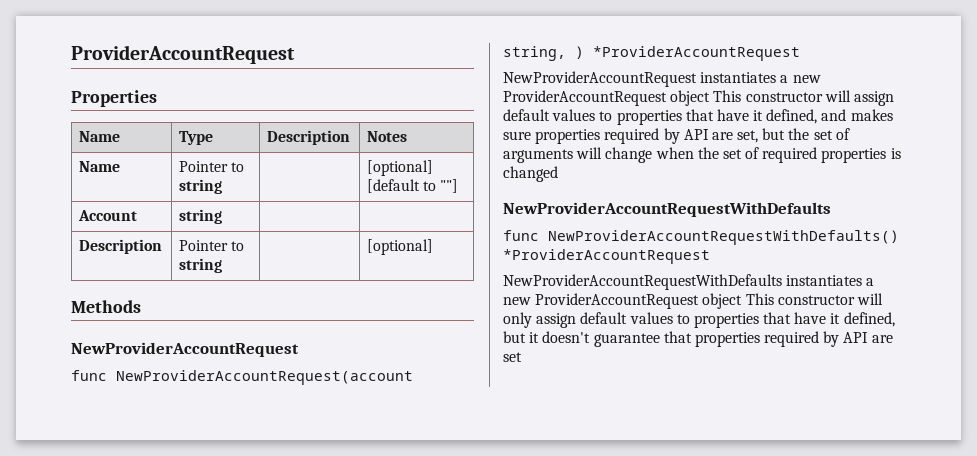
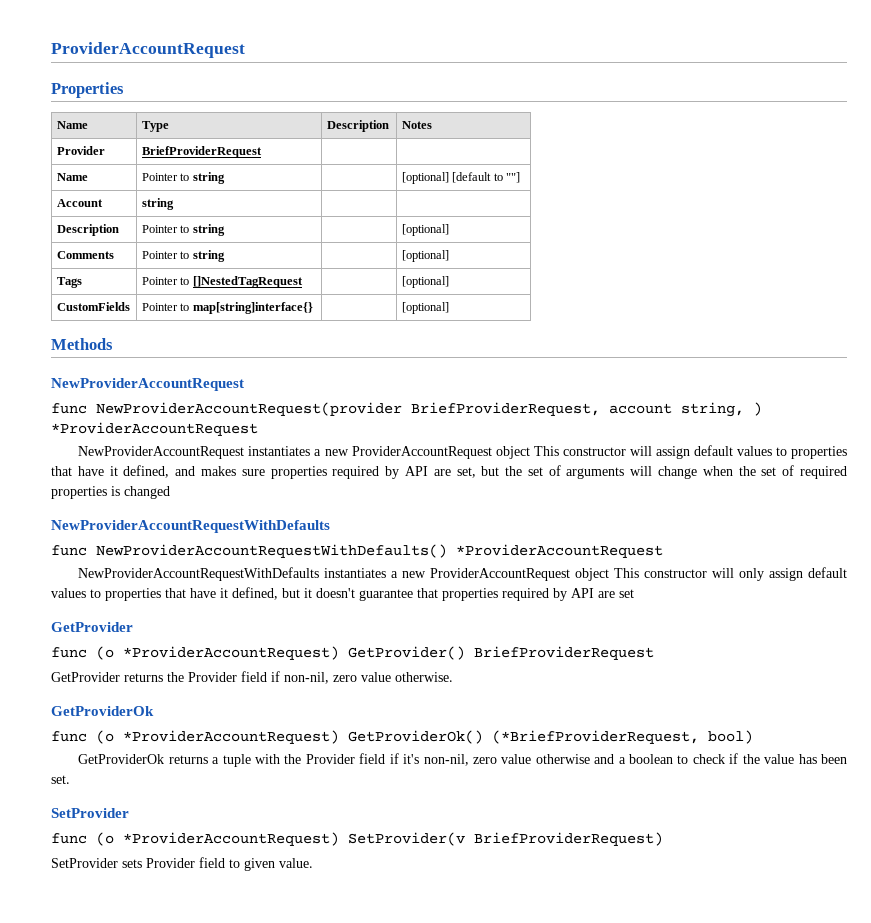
+ Provider | BriefProviderRequest | |
+ Comments | Pointer to string | | [optional]
+ Tags | Pointer to []NestedTagRequest | | [optional]
+ CustomFields | Pointer to map[string]interface{} | | [optional]
- func NewProviderAccountRequest(account string, ) *ProviderAccountRequest
+ func NewProviderAccountRequest(provider BriefProviderRequest, account string, ) *ProviderAccountRequest
  NewProviderAccountRequestWithDefaults instantiates a new ProviderAccountRequest object This constructor will only assign default values to properties that have it defined, but it doesn't guarantee that properties required by API are set
+ GetProvider
+ func (o *ProviderAccountRequest) GetProvider() BriefProviderRequest
+ GetProvider returns the Provider field if non-nil, zero value otherwise.
+ GetProviderOk
+ func (o *ProviderAccountRequest) GetProviderOk() (*BriefProviderRequest, bool)
+ GetProviderOk returns a tuple with the Provider field if it's non-nil, zero value otherwise and a boolean to check if the value has been set.
+ SetProvider
+ func (o *ProviderAccountRequest) SetProvider(v BriefProviderRequest)
+ SetProvider sets Provider field to given value.

